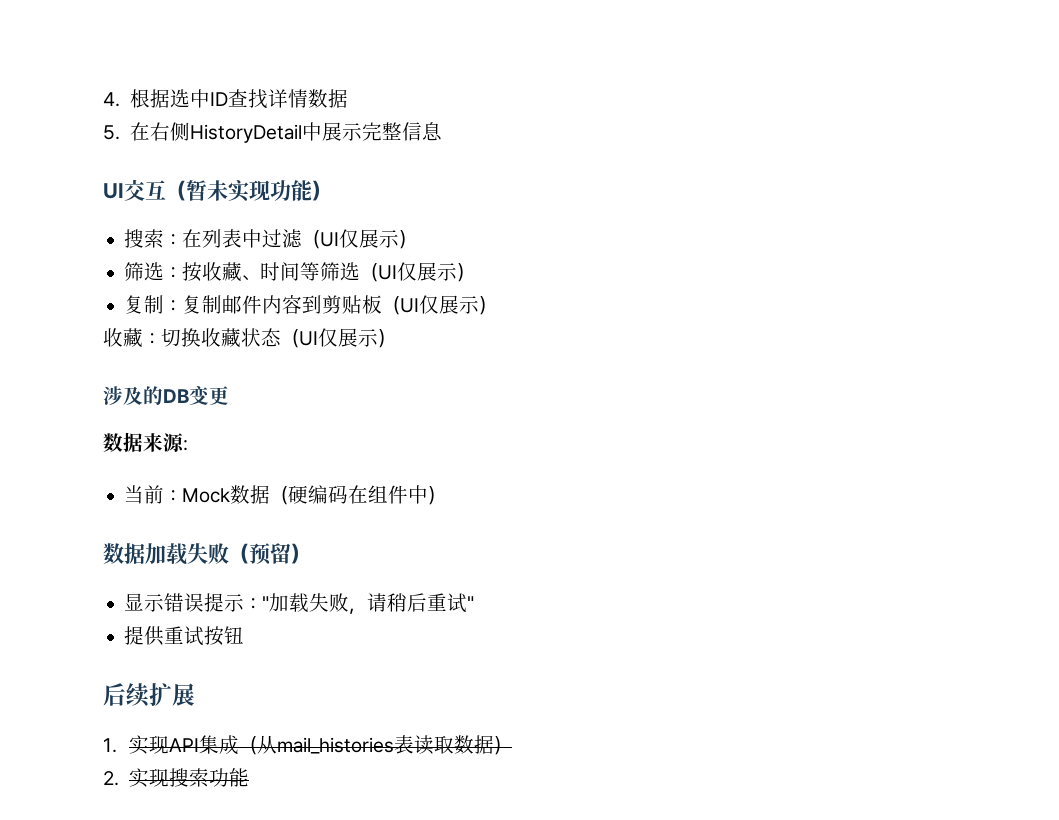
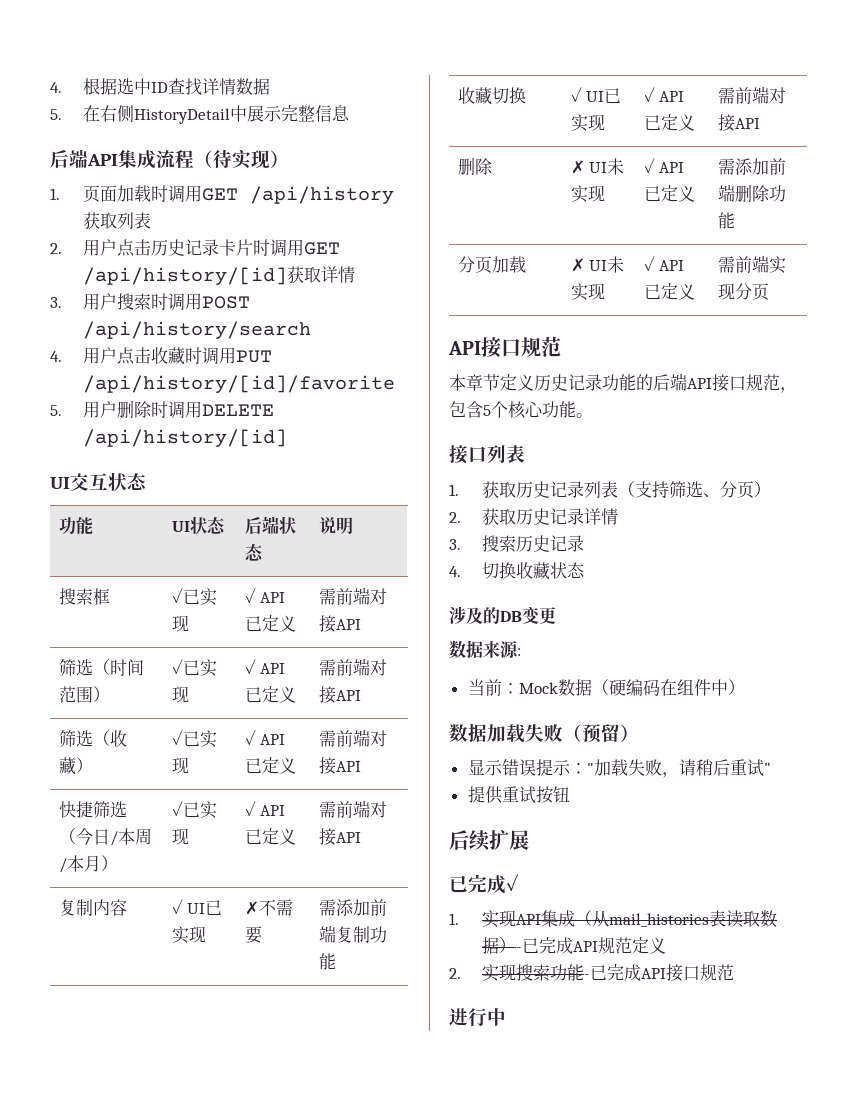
- UI交互（暂未实现功能）
- 搜索：在列表中过滤（UI仅展示）
- 筛选：按收藏、时间等筛选（UI仅展示）
- 复制：复制邮件内容到剪贴板（UI仅展示）
- 收藏：切换收藏状态（UI仅展示）
+ 后端API集成流程（待实现）
+ 1.页面加载时调用GET /api/history获取列表
+ 2.用户点击历史记录卡片时调用GET /api/history/[id]获取详情
+ 3.用户搜索时调用POST /api/history/search
+ 4.用户点击收藏时调用PUT /api/history/[id]/favorite
+ 5.用户删除时调用DELETE /api/history/[id]
+ UI交互状态
+ 功能 | UI状态 | 后端状态 | 说明
+ 搜索框 | ✓已实现 | ✓ API已定义 | 需前端对接API
+ 筛选（时间范围） | ✓已实现 | ✓ API已定义 | 需前端对接API
+ 筛选（收藏） | ✓已实现 | ✓ API已定义 | 需前端对接API
+ 快捷筛选（今日/本周/本月） | ✓已实现 | ✓ API已定义 | 需前端对接API
+ 复制内容 | ✓ UI已实现 | ✗不需要 | 需添加前端复制功能
+ 收藏切换 | ✓ UI已实现 | ✓ API已定义 | 需前端对接API
+ 删除 | ✗ UI未实现 | ✓ API已定义 | 需添加前端删除功能
+ 分页加载 | ✗ UI未实现 | ✓ API已定义 | 需前端实现分页
+ API接口规范
+ 本章节定义历史记录功能的后端API接口规范，包含5个核心功能。
+ 接口列表
+ 1.获取历史记录列表（支持筛选、分页）
+ 2.获取历史记录详情
+ 3.搜索历史记录
+ 4.切换收藏状态
+ 已完成✓
- 1.实现API集成（从mail_histories表读取数据）
+ 1.实现API集成（从mail_histories表读取数据）-已完成API规范定义
- 2.实现搜索功能
+ 2.实现搜索功能-已完成API接口规范
+ 进行中

